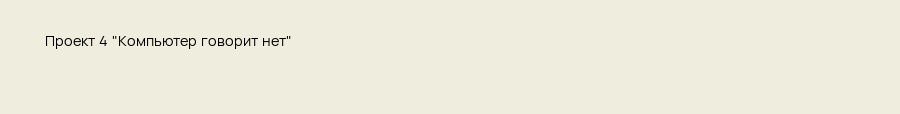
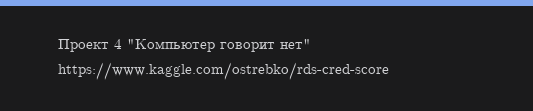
- Проект 4 "Компьютер говорит нет"
+ Проект 4 "Компьютер говорит нет" https://www.kaggle.com/ostrebko/rds-cred-score

